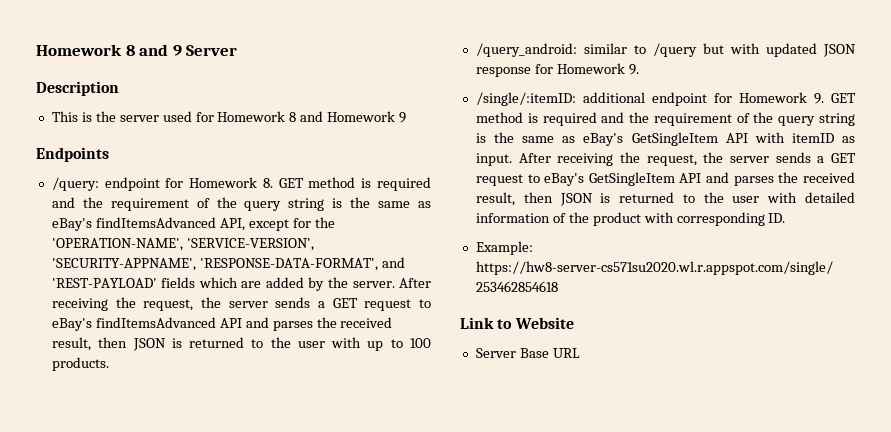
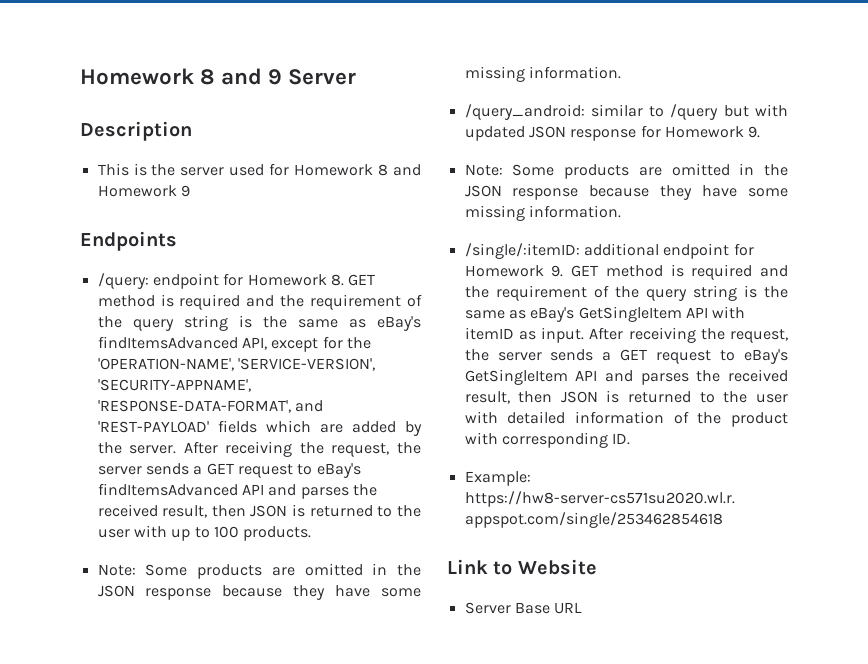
  After receiving the request, the server sends a GET request to eBay's findItemsAdvanced API and parses the received result, then JSON is returned to the user with up to 100 products.
+ Note: Some products are omitted in the JSON response because they have some missing information.
  /query_android: similar to /query but with updated JSON response for Homework 9.
+ Note: Some products are omitted in the JSON response because they have some missing information.

